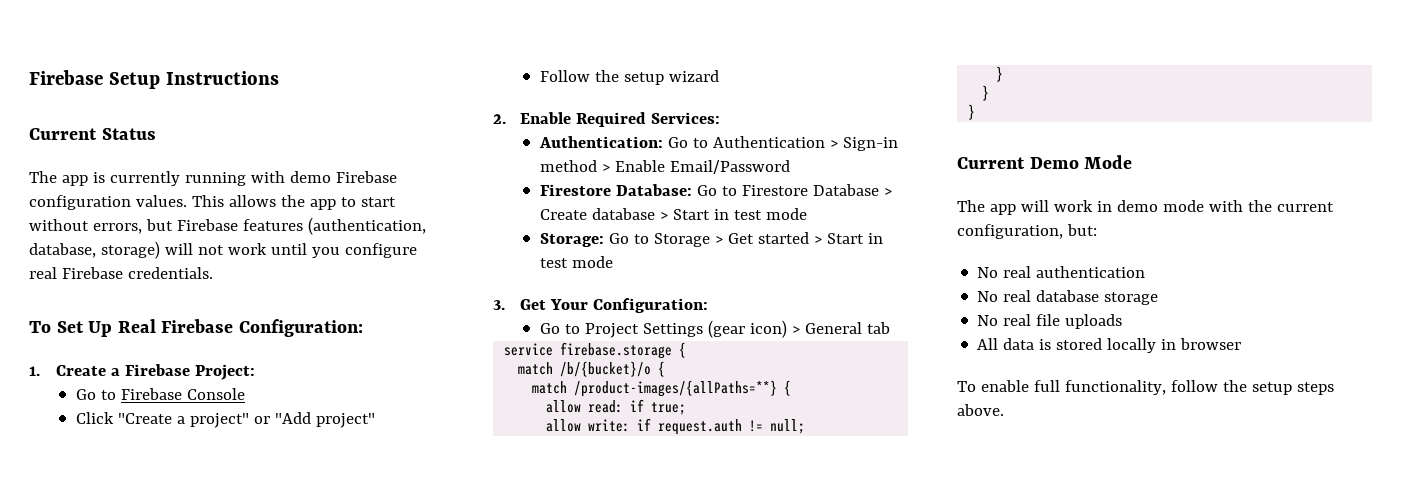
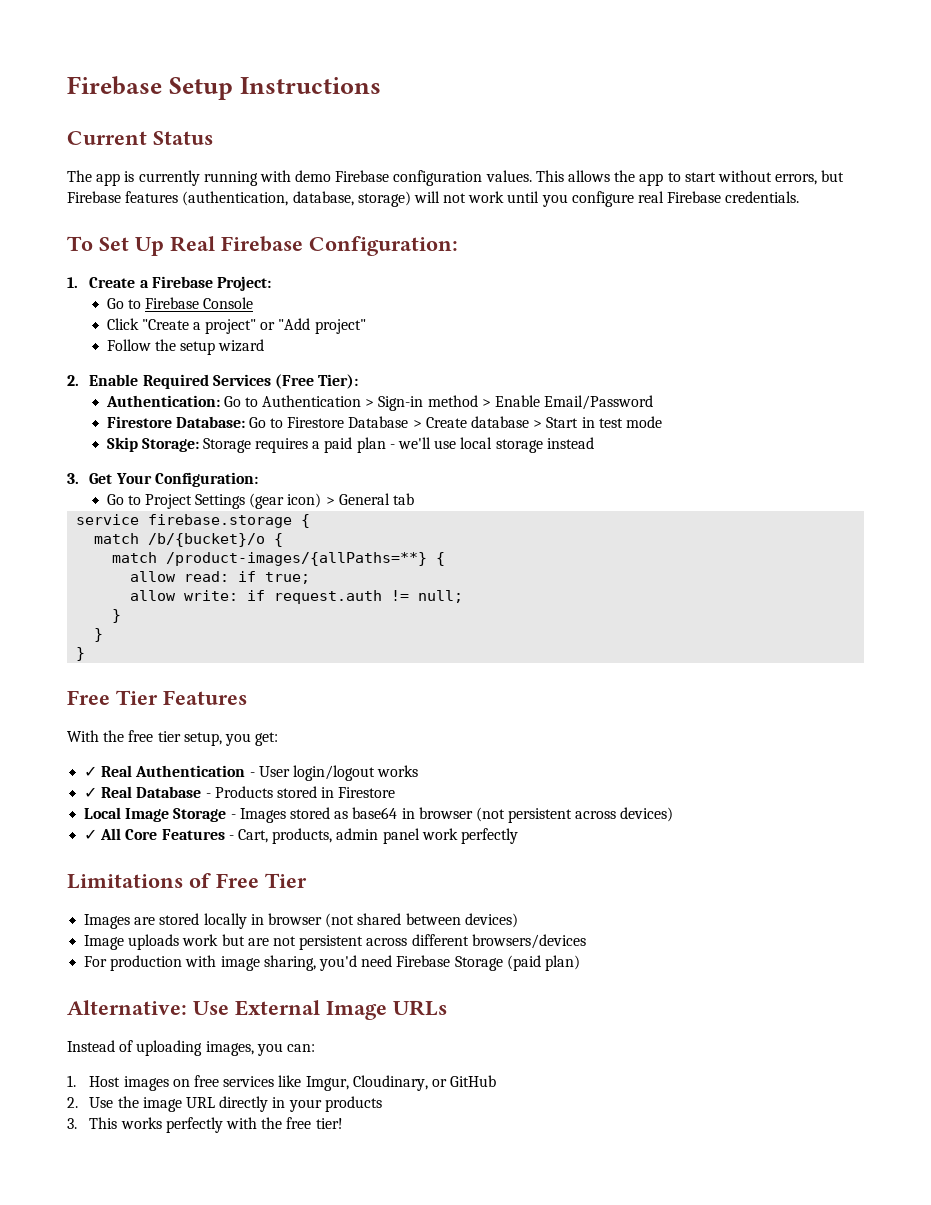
- 2. Enable Required Services:
+ 2. Enable Required Services (Free Tier):
- Storage: Go to Storage > Get started > Start in test mode
+ Skip Storage: Storage requires a paid plan - we'll use local storage instead
- Current Demo Mode
- The app will work in demo mode with the current configuration, but:
- No real authentication
- No real database storage
- No real file uploads
- All data is stored locally in browser
- To enable full functionality, follow the setup steps above.
+ Free Tier Features
+ With the free tier setup, you get:
+ ✓ Real Authentication - User login/logout works
+ ✓ Real Database - Products stored in Firestore
+ Local Image Storage - Images stored as base64 in browser (not persistent across devices)
+ ✓ All Core Features - Cart, products, admin panel work perfectly
+ Limitations of Free Tier
+ Images are stored locally in browser (not shared between devices)
+ Image uploads work but are not persistent across different browsers/devices
+ For production with image sharing, you'd need Firebase Storage (paid plan)
+ Alternative: Use External Image URLs
+ Instead of uploading images, you can:
+ 1. Host images on free services like Imgur, Cloudinary, or GitHub
+ 2. Use the image URL directly in your products
+ 3. This works perfectly with the free tier!

